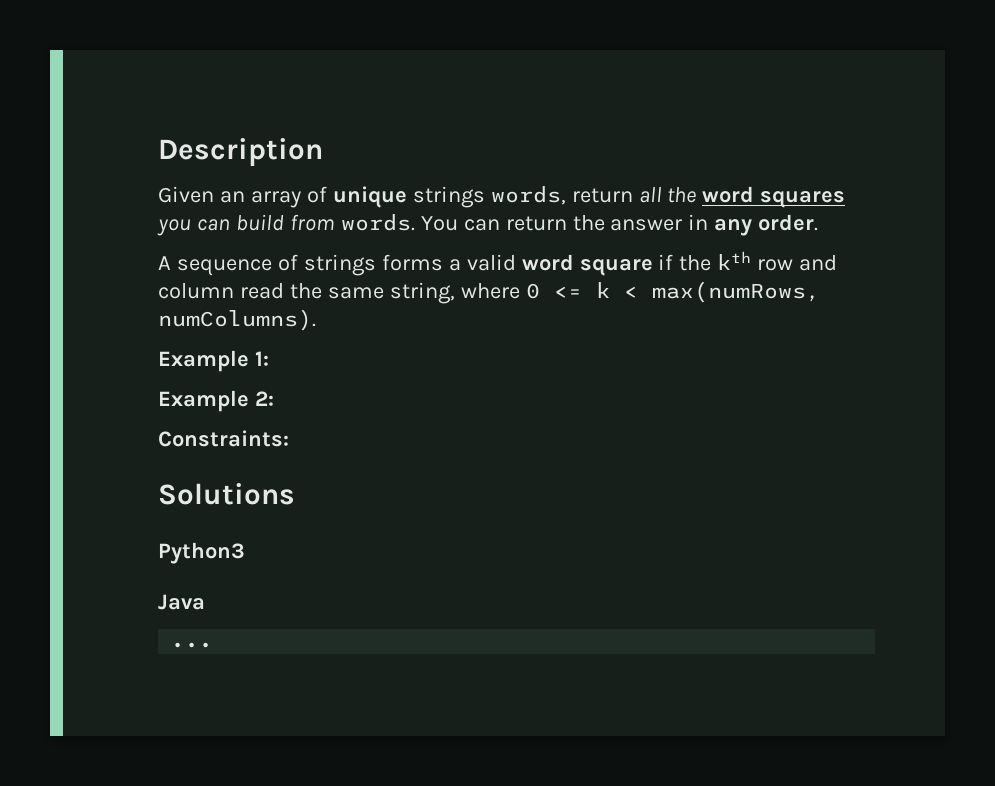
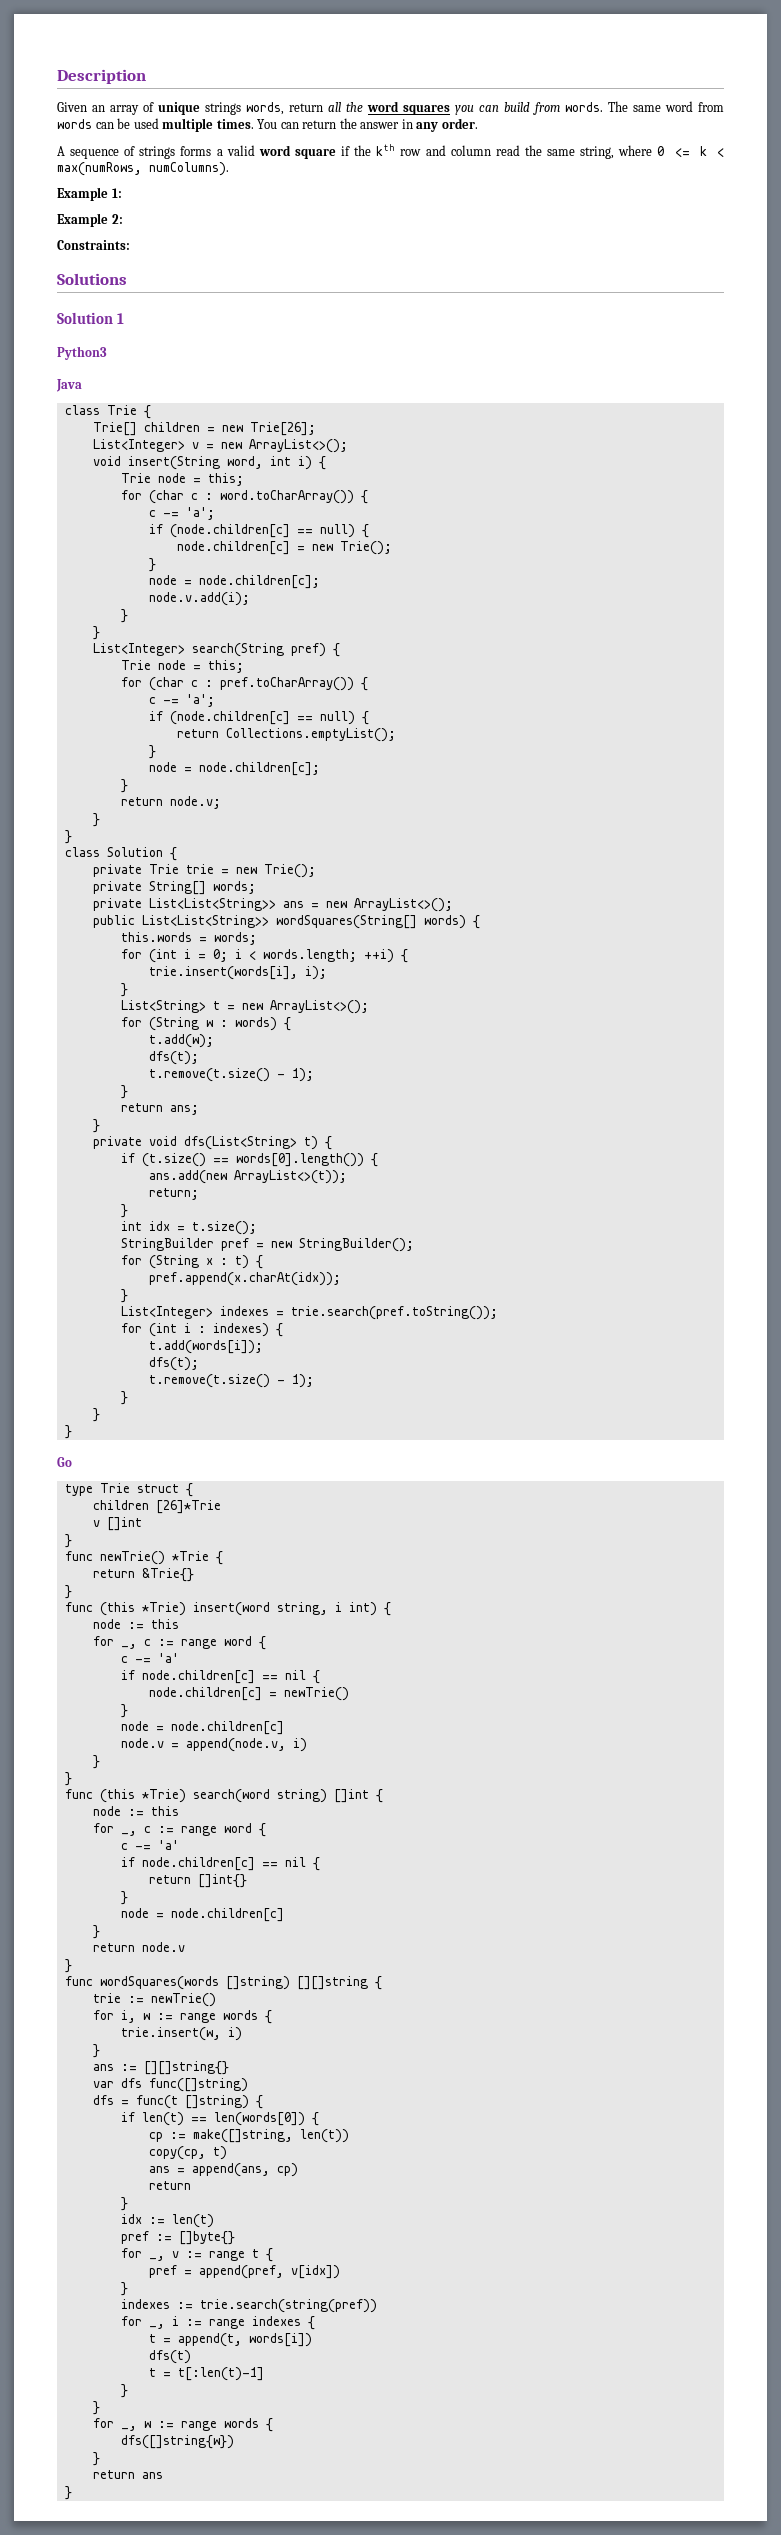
+ The same word from words can be used multiple times.
+ Solution 1
- ...
+ class Trie {
+ Trie[] children = new Trie[26];
+ List<Integer> v = new ArrayList<>();
+ void insert(String word, int i) {
+ Trie node = this;
+ for (char c : word.toCharArray()) {
+ c -= 'a';
+ if (node.children[c] == null) {
+ node.children[c] = new Trie();
+ }
+ node = node.children[c];
+ node.v.add(i);
+ }
+ }
+ List<Integer> search(String pref) {
+ Trie node = this;
+ for (char c : pref.toCharArray()) {
+ c -= 'a';
+ if (node.children[c] == null) {
+ return Collections.emptyList();
+ }
+ node = node.children[c];
+ }
+ return node.v;
+ }
+ }
+ class Solution {
+ private Trie trie = new Trie();
+ private String[] words;
+ private List<List<String>> ans = new ArrayList<>();
+ public List<List<String>> wordSquares(String[] words) {
+ this.words = words;
+ for (int i = 0; i < words.length; ++i) {
+ trie.insert(words[i], i);
+ }
+ List<String> t = new ArrayList<>();
+ for (String w : words) {
+ t.add(w);
+ dfs(t);
+ t.remove(t.size() - 1);
+ }
+ return ans;
+ }
+ private void dfs(List<String> t) {
+ if (t.size() == words[0].length()) {
+ ans.add(new ArrayList<>(t));
+ return;
+ }
+ int idx = t.size();
+ StringBuilder pref = new StringBuilder();
+ for (String x : t) {
+ pref.append(x.charAt(idx));
+ }
+ List<Integer> indexes = trie.search(pref.toString());
+ for (int i : indexes) {
+ t.add(words[i]);
+ dfs(t);
+ t.remove(t.size() - 1);
+ }
+ }
+ }
+ Go
+ type Trie struct {
+ children [26]*Trie
+ v []int
+ }
+ func newTrie() *Trie {
+ return &Trie{}
+ }
+ func (this *Trie) insert(word string, i int) {
+ node := this
+ for _, c := range word {
+ c -= 'a'
+ if node.children[c] == nil {
+ node.children[c] = newTrie()
+ }
+ node = node.children[c]
+ node.v = append(node.v, i)
+ }
+ }
+ func (this *Trie) search(word string) []int {
+ node := this
+ for _, c := range word {
+ c -= 'a'
+ if node.children[c] == nil {
+ return []int{}
+ }
+ node = node.children[c]
+ }
+ return node.v
+ }
+ func wordSquares(words []string) [][]string {
+ trie := newTrie()
+ for i, w := range words {
+ trie.insert(w, i)
+ }
+ ans := [][]string{}
+ var dfs func([]string)
+ dfs = func(t []string) {
+ if len(t) == len(words[0]) {
+ cp := make([]string, len(t))
+ copy(cp, t)
+ ans = append(ans, cp)
+ return
+ }
+ idx := len(t)
+ pref := []byte{}
+ for _, v := range t {
+ pref = append(pref, v[idx])
+ }
+ indexes := trie.search(string(pref))
+ for _, i := range indexes {
+ t = append(t, words[i])
+ dfs(t)
+ t = t[:len(t)-1]
+ }
+ }
+ for _, w := range words {
+ dfs([]string{w})
+ }
+ return ans
+ }

